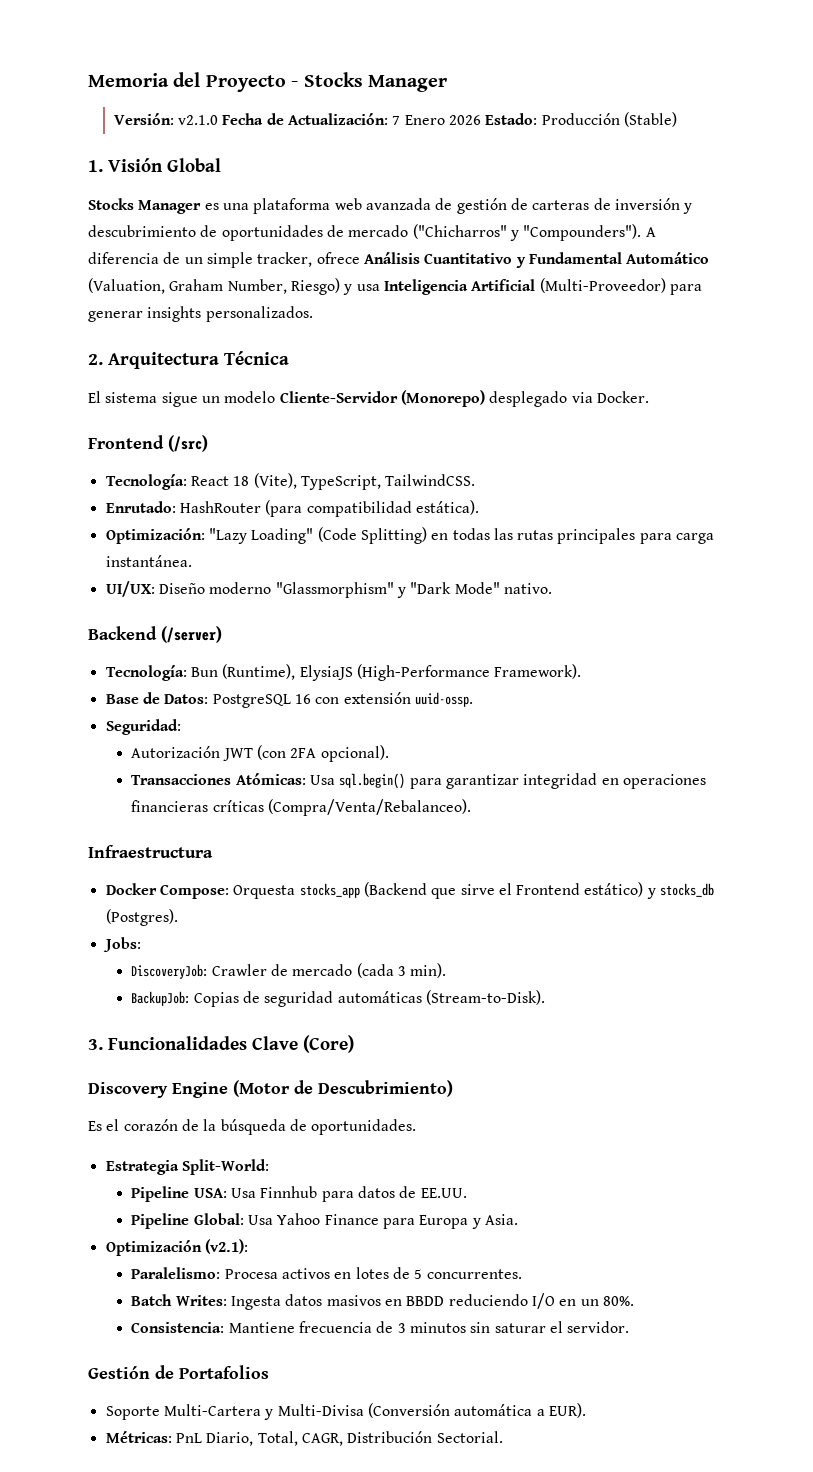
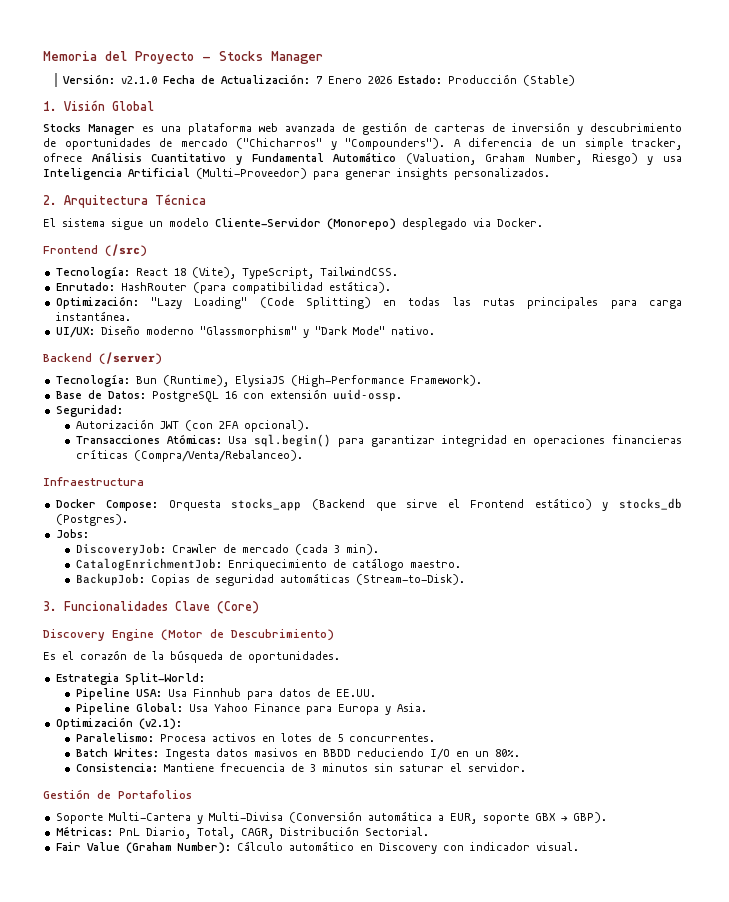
+ CatalogEnrichmentJob: Enriquecimiento de catálogo maestro.
- Soporte Multi-Cartera y Multi-Divisa (Conversión automática a EUR).
+ Soporte Multi-Cartera y Multi-Divisa (Conversión automática a EUR, soporte GBX → GBP).
+ Fair Value (Graham Number): Cálculo automático en Discovery con indicador visual.

